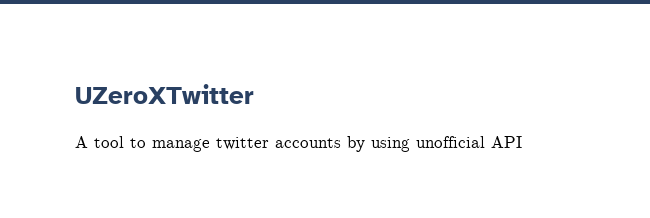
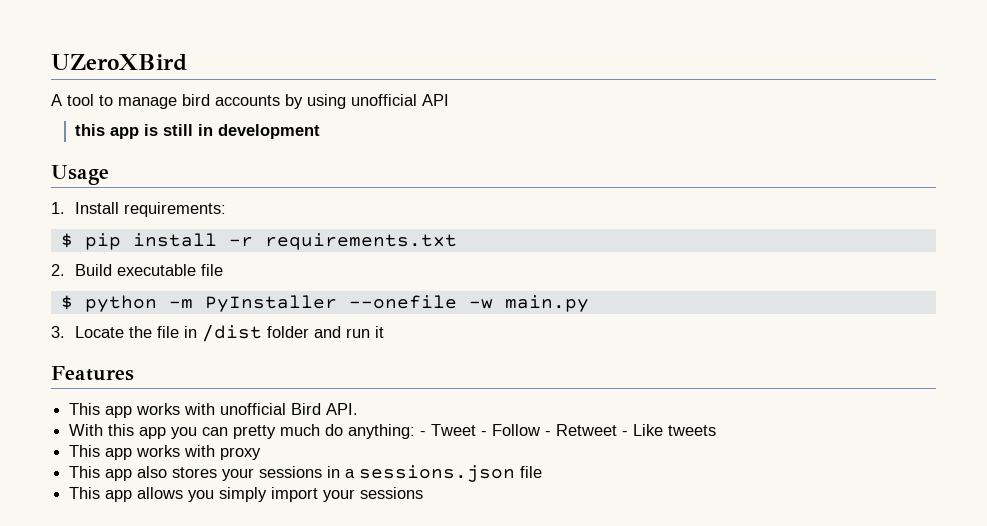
- UZeroXTwitter
+ UZeroXBird
- A tool to manage twitter accounts by using unofficial API
+ A tool to manage bird accounts by using unofficial API
+ this app is still in development
+ Usage
+ 1. Install requirements:
+ $ pip install -r requirements.txt
+ 2. Build executable file
+ $ python -m PyInstaller --onefile -w main.py
+ 3. Locate the file in /dist folder and run it
+ Features
+ This app works with unofficial Bird API.
+ With this app you can pretty much do anything: - Tweet - Follow - Retweet - Like tweets
+ This app works with proxy
+ This app also stores your sessions in a sessions.json file
+ This app allows you simply import your sessions

